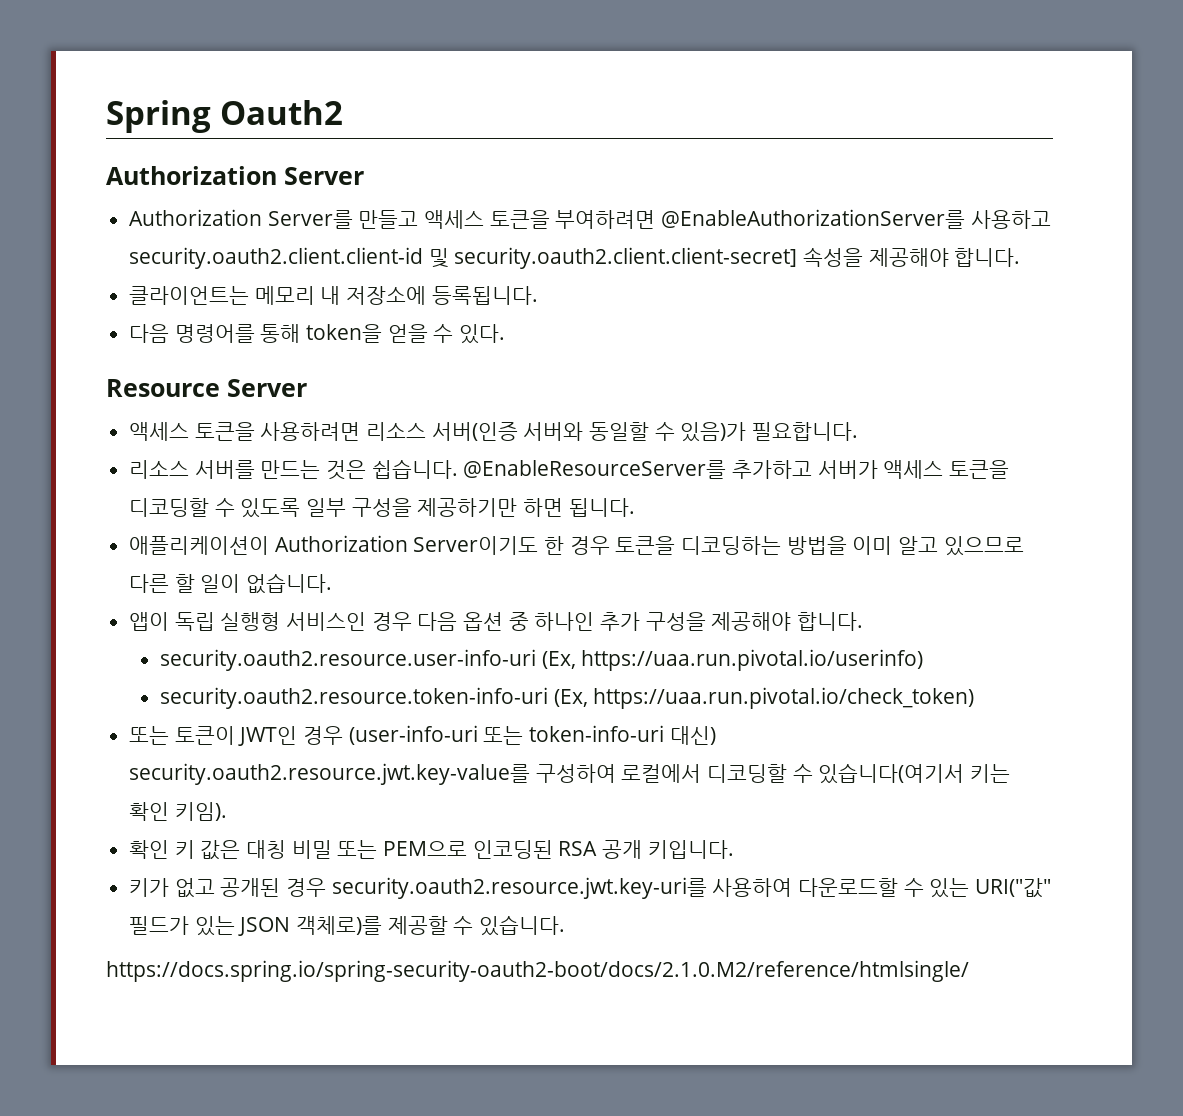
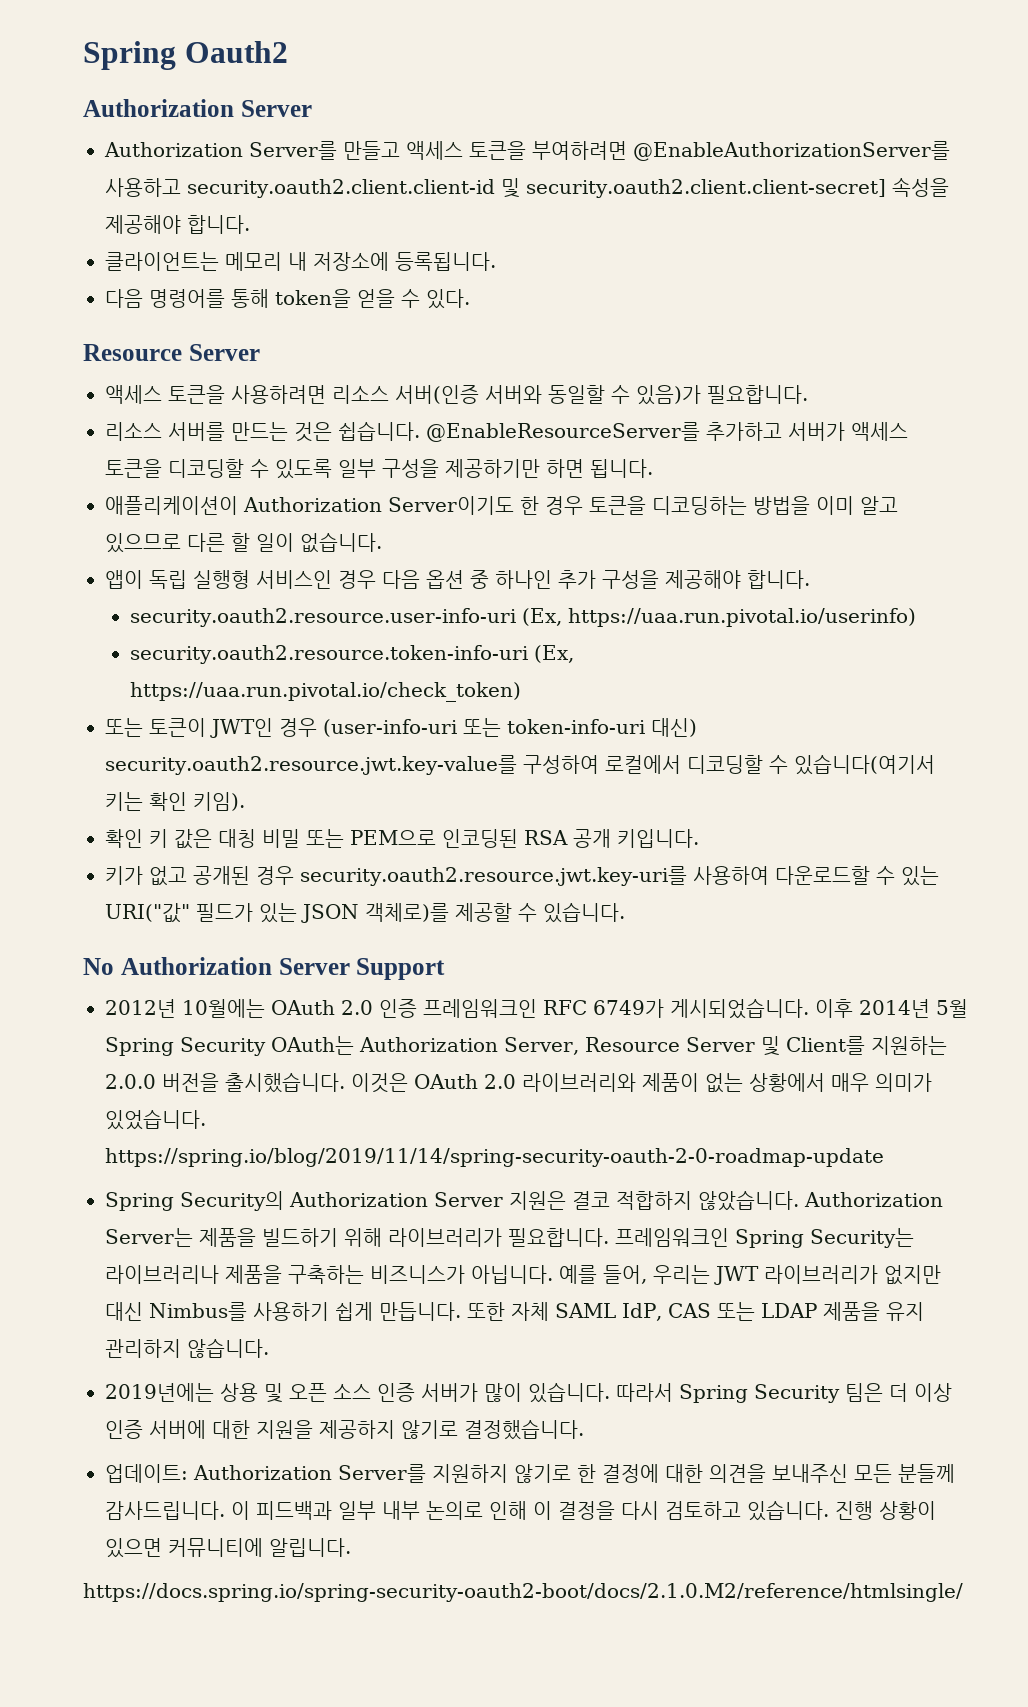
+ No Authorization Server Support
+ 2012년 10월에는 OAuth 2.0 인증 프레임워크인 RFC 6749가 게시되었습니다. 이후 2014년 5월 Spring Security OAuth는 Authorization Server, Resource Server 및 Client를 지원하는 2.0.0 버전을 출시했습니다. 이것은 OAuth 2.0 라이브러리와 제품이 없는 상황에서 매우 의미가 있었습니다. https://spring.io/blog/2019/11/14/spring-security-oauth-2-0-roadmap-update
+ Spring Security의 Authorization Server 지원은 결코 적합하지 않았습니다. Authorization Server는 제품을 빌드하기 위해 라이브러리가 필요합니다. 프레임워크인 Spring Security는 라이브러리나 제품을 구축하는 비즈니스가 아닙니다. 예를 들어, 우리는 JWT 라이브러리가 없지만 대신 Nimbus를 사용하기 쉽게 만듭니다. 또한 자체 SAML IdP, CAS 또는 LDAP 제품을 유지 관리하지 않습니다.
+ 2019년에는 상용 및 오픈 소스 인증 서버가 많이 있습니다. 따라서 Spring Security 팀은 더 이상 인증 서버에 대한 지원을 제공하지 않기로 결정했습니다.
+ 업데이트: Authorization Server를 지원하지 않기로 한 결정에 대한 의견을 보내주신 모든 분들께 감사드립니다. 이 피드백과 일부 내부 논의로 인해 이 결정을 다시 검토하고 있습니다. 진행 상황이 있으면 커뮤니티에 알립니다.

